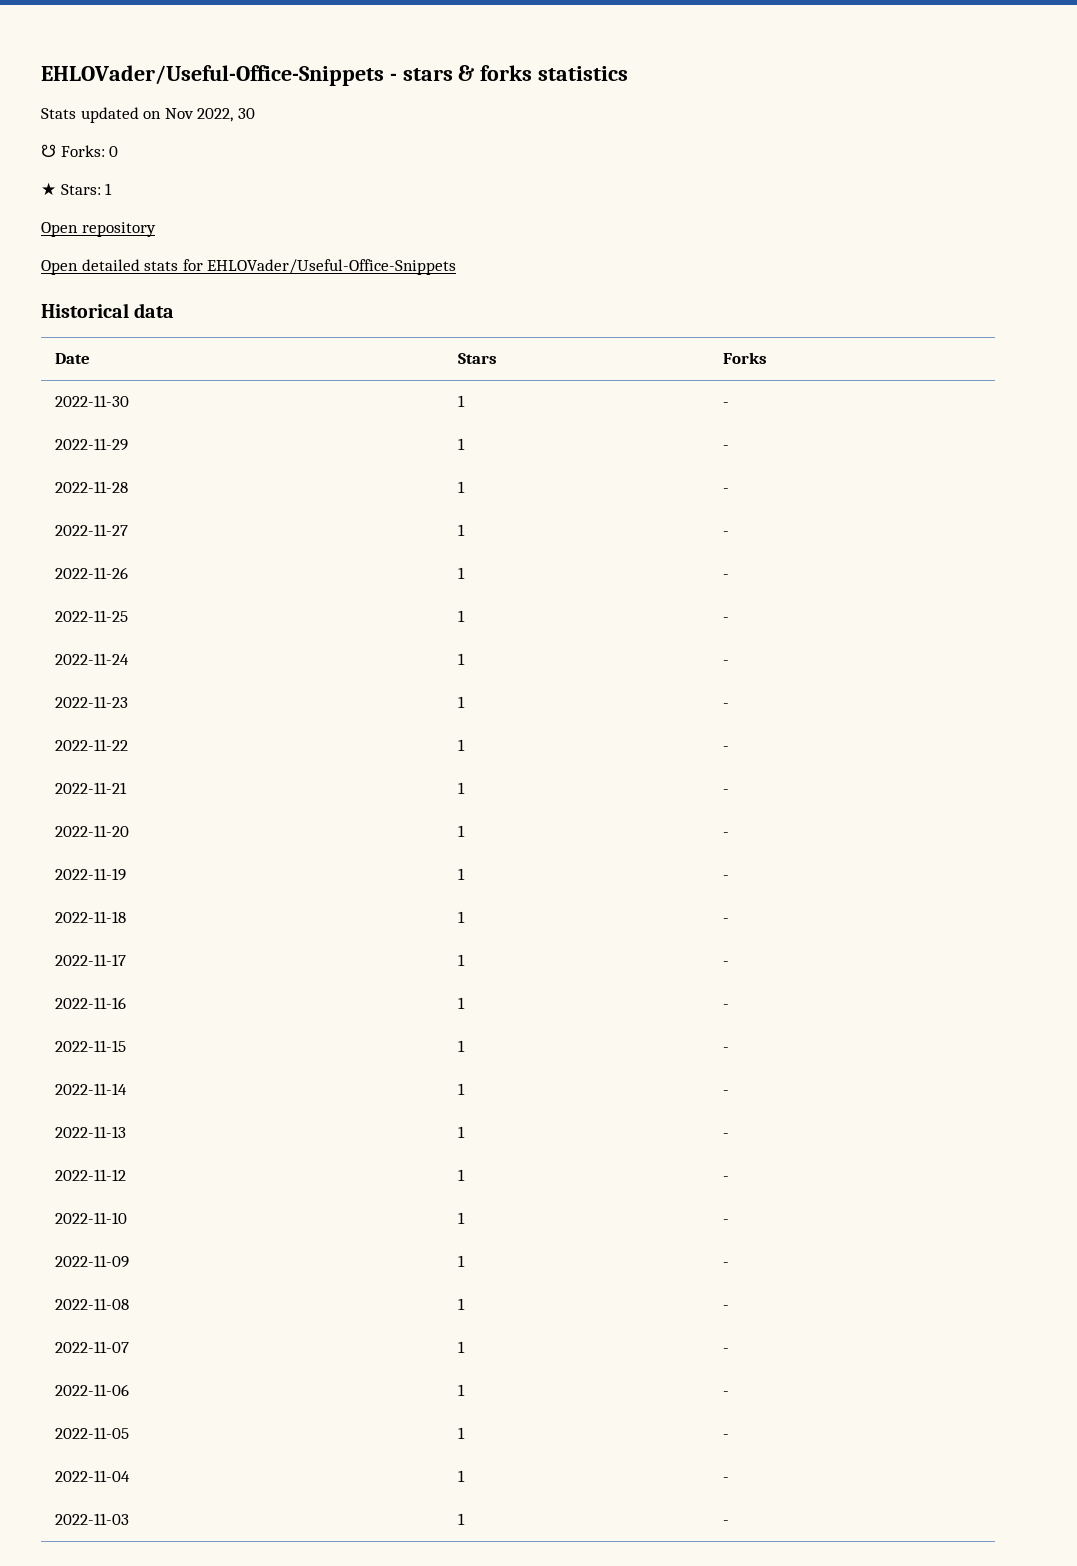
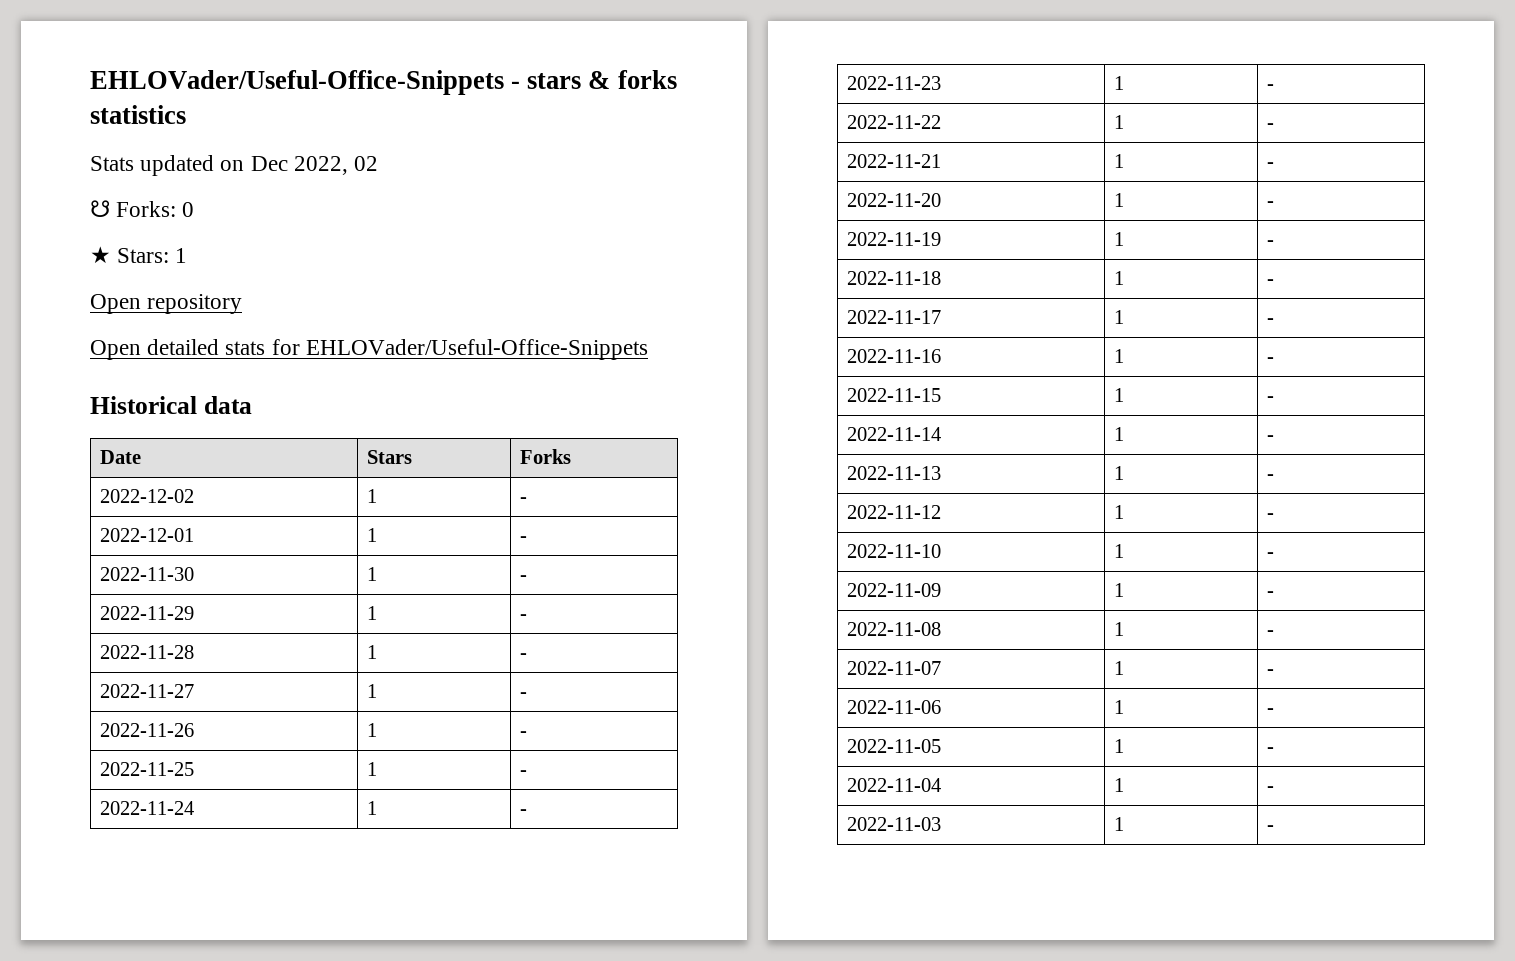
- Stats updated on Nov 2022, 30
+ Stats updated on Dec 2022, 02
+ 2022-12-02 | 1 | -
+ 2022-12-01 | 1 | -

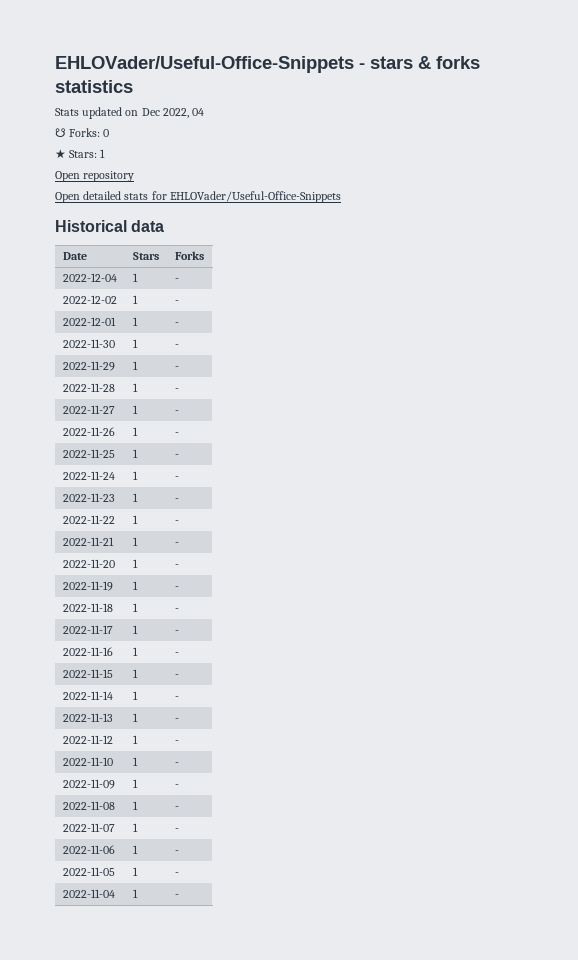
- Stats updated on Dec 2022, 02
+ Stats updated on Dec 2022, 04
+ 2022-12-04 | 1 | -
- 2022-11-03 | 1 | -

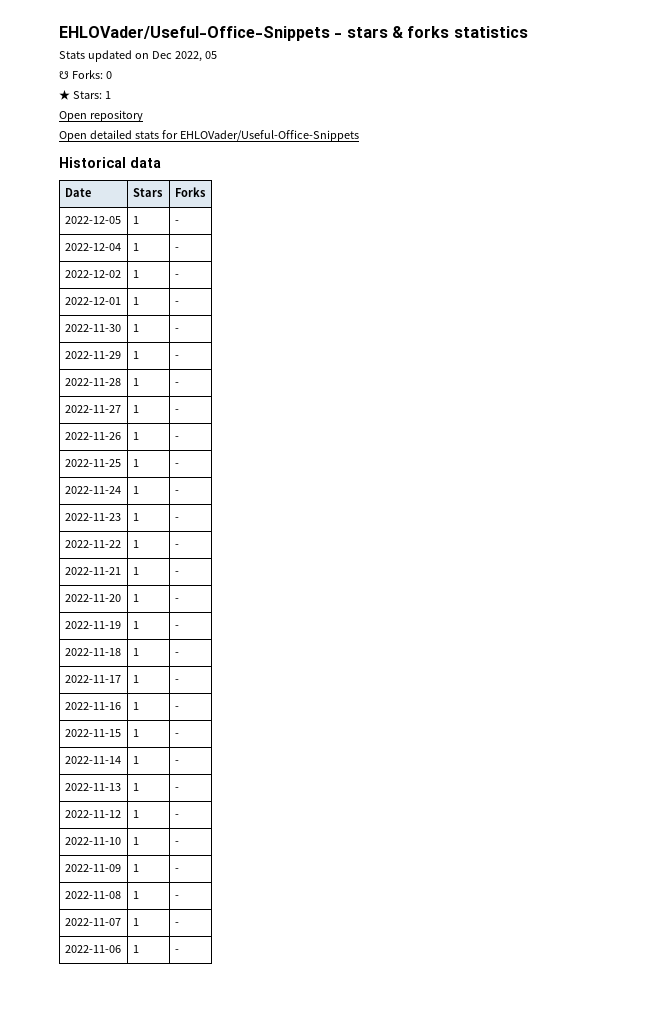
- Stats updated on Dec 2022, 04
+ Stats updated on Dec 2022, 05
+ 2022-12-05 | 1 | -
- 2022-11-05 | 1 | -
- 2022-11-04 | 1 | -

